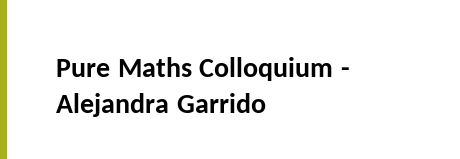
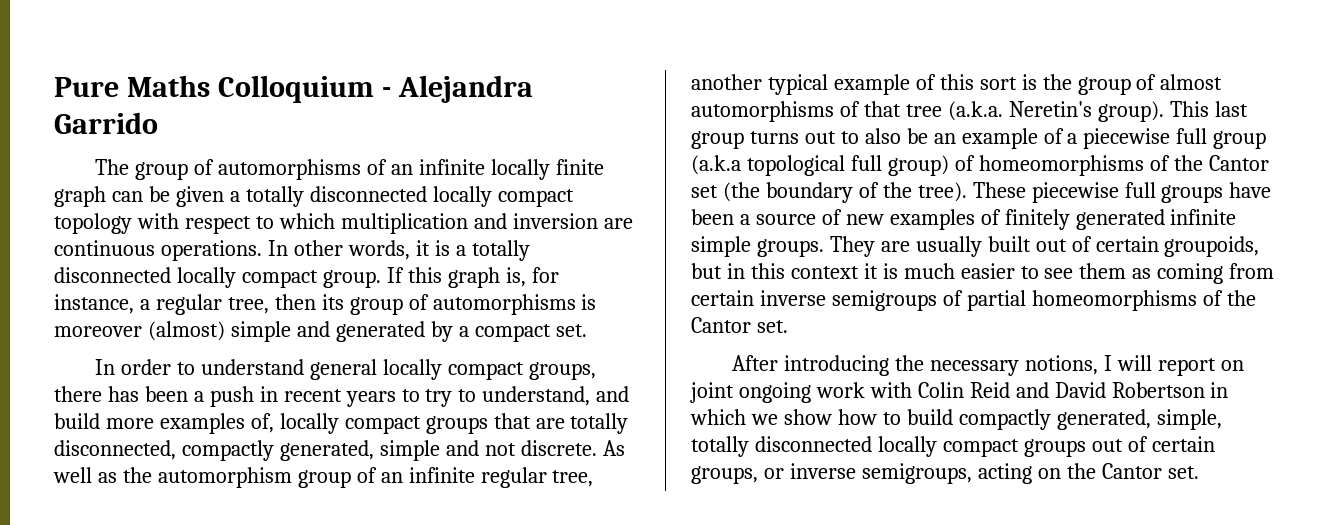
+ The group of automorphisms of an infinite locally finite graph can be given a totally disconnected locally compact topology with respect to which multiplication and inversion are continuous operations. In other words, it is a totally disconnected locally compact group. If this graph is, for instance, a regular tree, then its group of automorphisms is moreover (almost) simple and generated by a compact set.
+ In order to understand general locally compact groups, there has been a push in recent years to try to understand, and build more examples of, locally compact groups that are totally disconnected, compactly generated, simple and not discrete. As well as the automorphism group of an infinite regular tree, another typical example of this sort is the group of almost automorphisms of that tree (a.k.a. Neretin's group). This last group turns out to also be an example of a piecewise full group (a.k.a topological full group) of homeomorphisms of the Cantor set (the boundary of the tree). These piecewise full groups have been a source of new examples of finitely generated infinite simple groups. They are usually built out of certain groupoids, but in this context it is much easier to see them as coming from certain inverse semigroups of partial homeomorphisms of the Cantor set.
+ After introducing the necessary notions, I will report on joint ongoing work with Colin Reid and David Robertson in which we show how to build compactly generated, simple, totally disconnected locally compact groups out of certain groups, or inverse semigroups, acting on the Cantor set.

